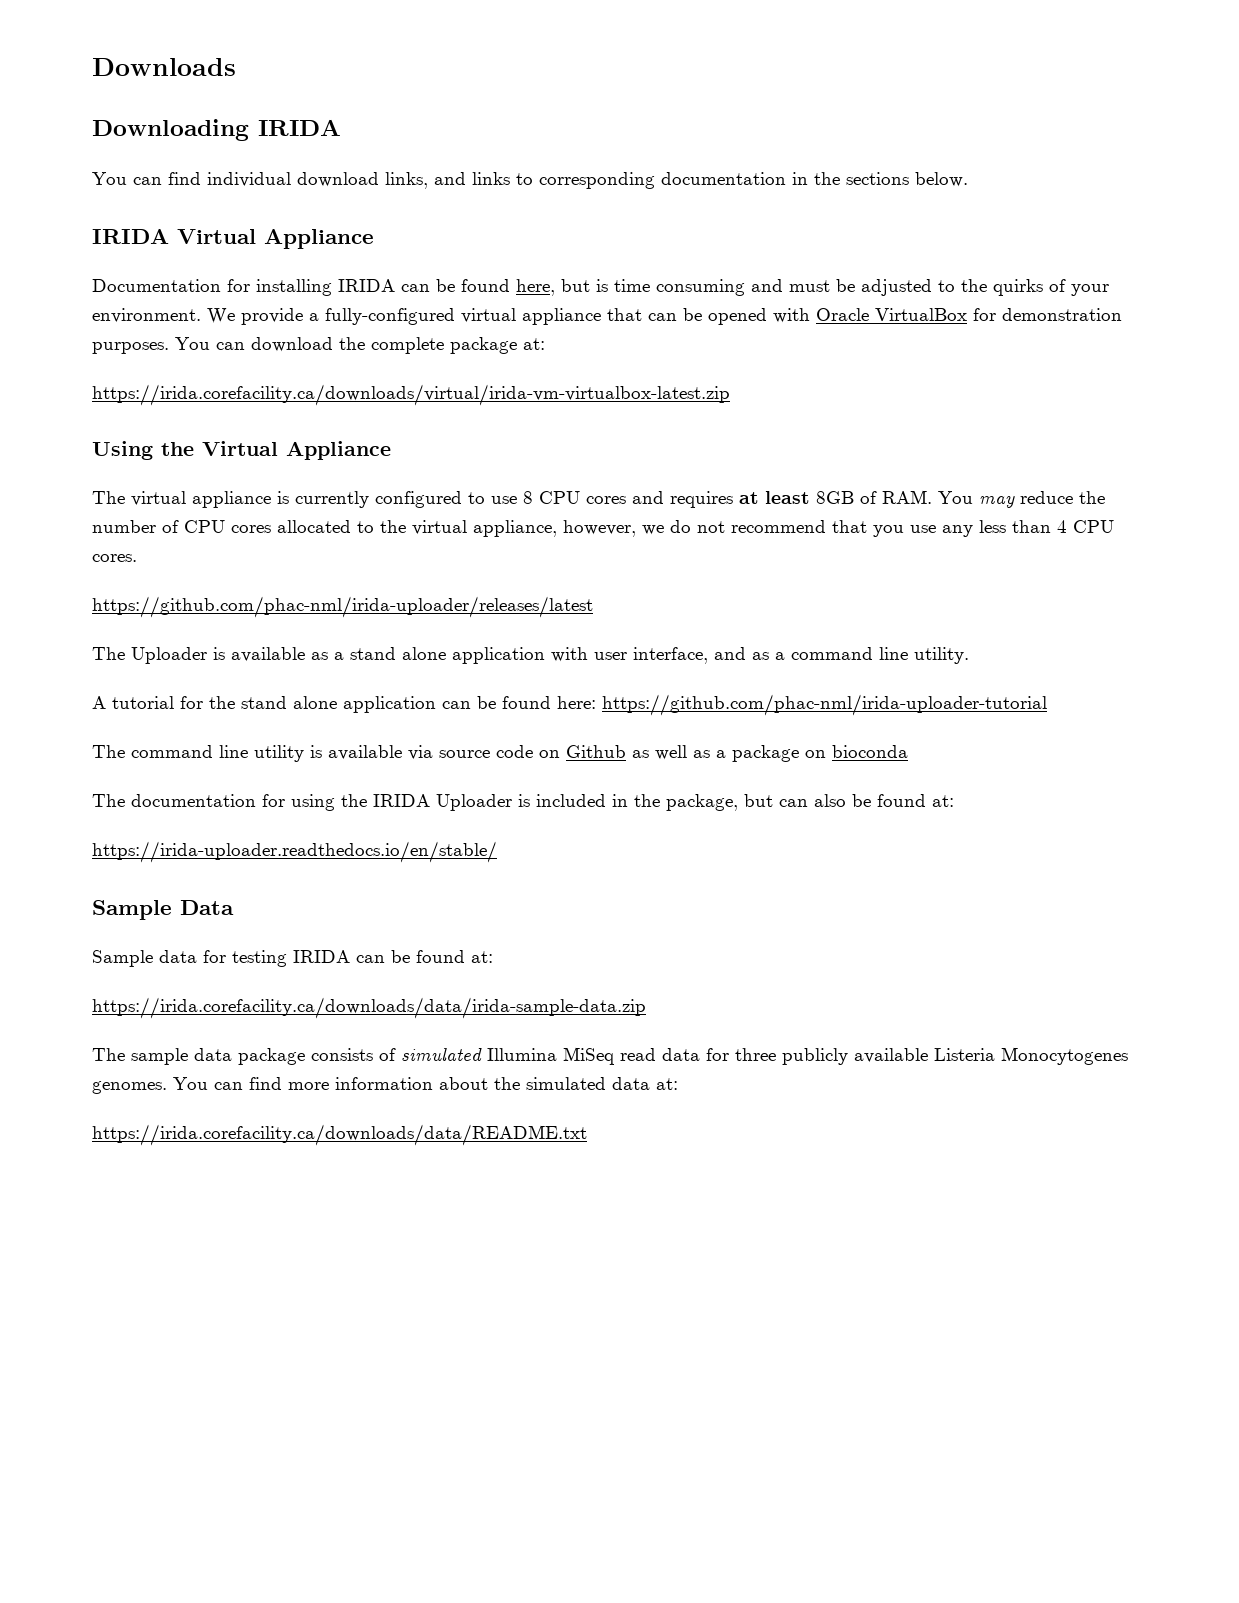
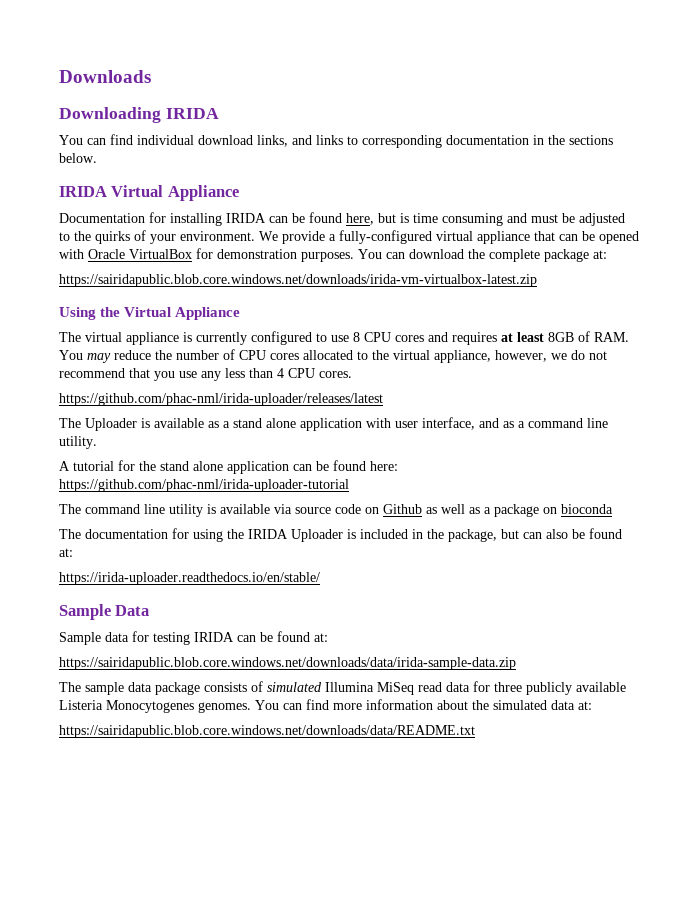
- https://irida.corefacility.ca/downloads/virtual/irida-vm-virtualbox-latest.zip
+ https://sairidapublic.blob.core.windows.net/downloads/irida-vm-virtualbox-latest.zip
- https://irida.corefacility.ca/downloads/data/irida-sample-data.zip
+ https://sairidapublic.blob.core.windows.net/downloads/data/irida-sample-data.zip
- https://irida.corefacility.ca/downloads/data/README.txt
+ https://sairidapublic.blob.core.windows.net/downloads/data/README.txt

